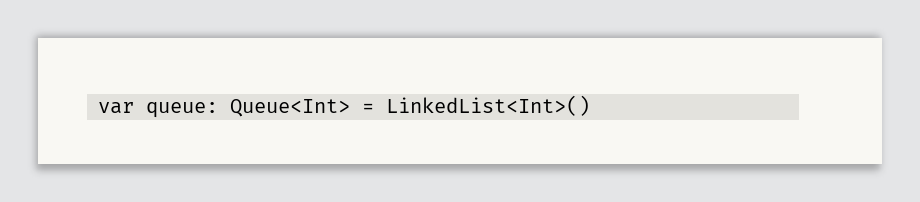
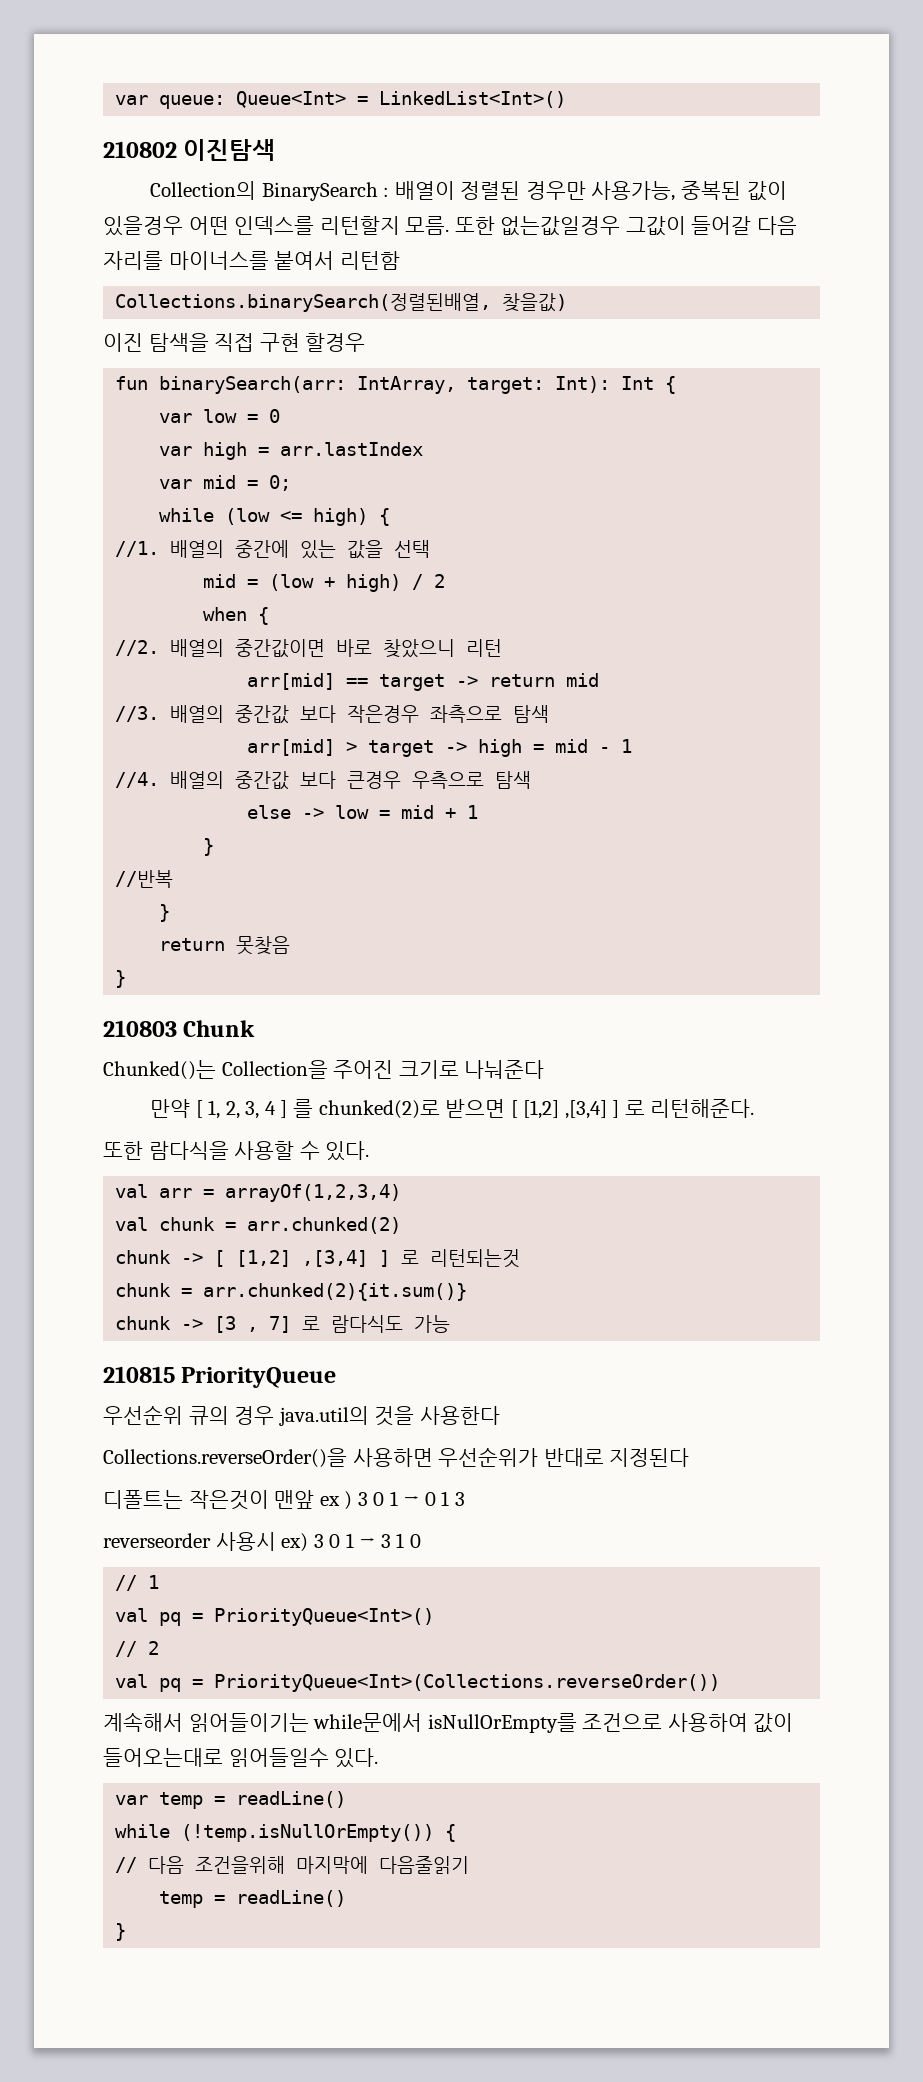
+ 210802 이진탐색
+ Collection의 BinarySearch : 배열이 정렬된 경우만 사용가능, 중복된 값이 있을경우 어떤 인덱스를 리턴할지 모름. 또한 없는값일경우 그값이 들어갈 다음 자리를 마이너스를 붙여서 리턴함
+ Collections.binarySearch(정렬된배열, 찾을값)
+ 이진 탐색을 직접 구현 할경우
+ fun binarySearch(arr: IntArray, target: Int): Int {
+ var low = 0
+ var high = arr.lastIndex
+ var mid = 0;
+ while (low <= high) {
+ //1. 배열의 중간에 있는 값을 선택
+ mid = (low + high) / 2
+ when {
+ //2. 배열의 중간값이면 바로 찾았으니 리턴
+ arr[mid] == target -> return mid
+ //3. 배열의 중간값 보다 작은경우 좌측으로 탐색
+ arr[mid] > target -> high = mid - 1
+ //4. 배열의 중간값 보다 큰경우 우측으로 탐색
+ else -> low = mid + 1
+ }
+ //반복
+ }
+ return 못찾음
+ }
+ 210803 Chunk
+ Chunked()는 Collection을 주어진 크기로 나눠준다
+ 만약 [ 1, 2, 3, 4 ] 를 chunked(2)로 받으면 [ [1,2] ,[3,4] ] 로 리턴해준다.
+ 또한 람다식을 사용할 수 있다.
+ val arr = arrayOf(1,2,3,4)
+ val chunk = arr.chunked(2)
+ chunk -> [ [1,2] ,[3,4] ] 로 리턴되는것
+ chunk = arr.chunked(2){it.sum()}
+ chunk -> [3 , 7] 로 람다식도 가능
+ 210815 PriorityQueue
+ 우선순위 큐의 경우 java.util의 것을 사용한다
+ Collections.reverseOrder()을 사용하면 우선순위가 반대로 지정된다
+ 디폴트는 작은것이 맨앞 ex ) 3 0 1 → 0 1 3
+ reverseorder 사용시 ex) 3 0 1 → 3 1 0
+ // 1
+ val pq = PriorityQueue<Int>()
+ // 2
+ val pq = PriorityQueue<Int>(Collections.reverseOrder())
+ 계속해서 읽어들이기는 while문에서 isNullOrEmpty를 조건으로 사용하여 값이 들어오는대로 읽어들일수 있다.
+ var temp = readLine()
+ while (!temp.isNullOrEmpty()) {
+ // 다음 조건을위해 마지막에 다음줄읽기
+ temp = readLine()
+ }

